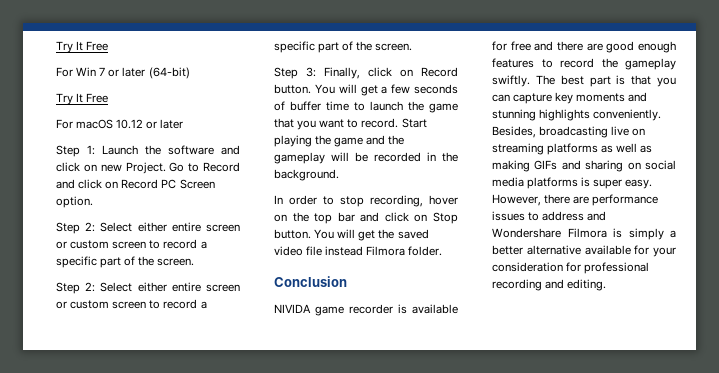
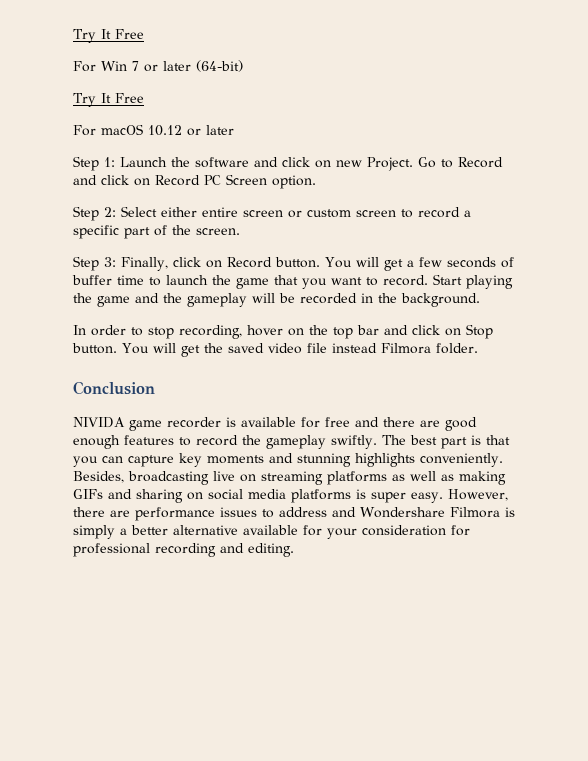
  Go to Record and click on Record PC Screen option.
- Step 2: Select either entire screen or custom screen to record a specific part of the screen.

